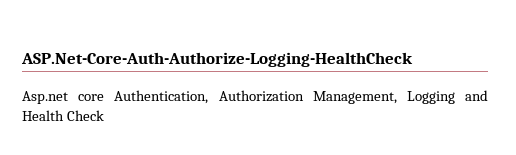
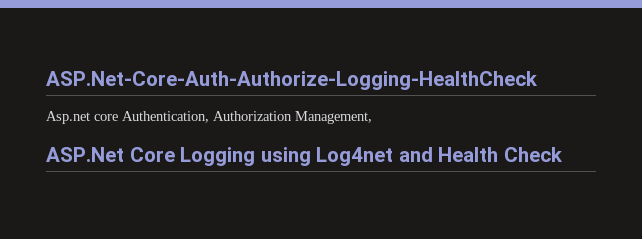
- Asp.net core Authentication, Authorization Management, Logging and Health Check
+ Asp.net core Authentication, Authorization Management,
+ ASP.Net Core Logging using Log4net and Health Check

